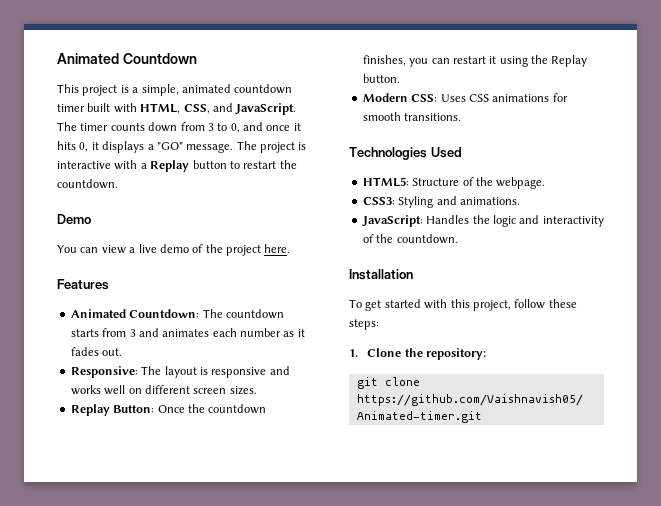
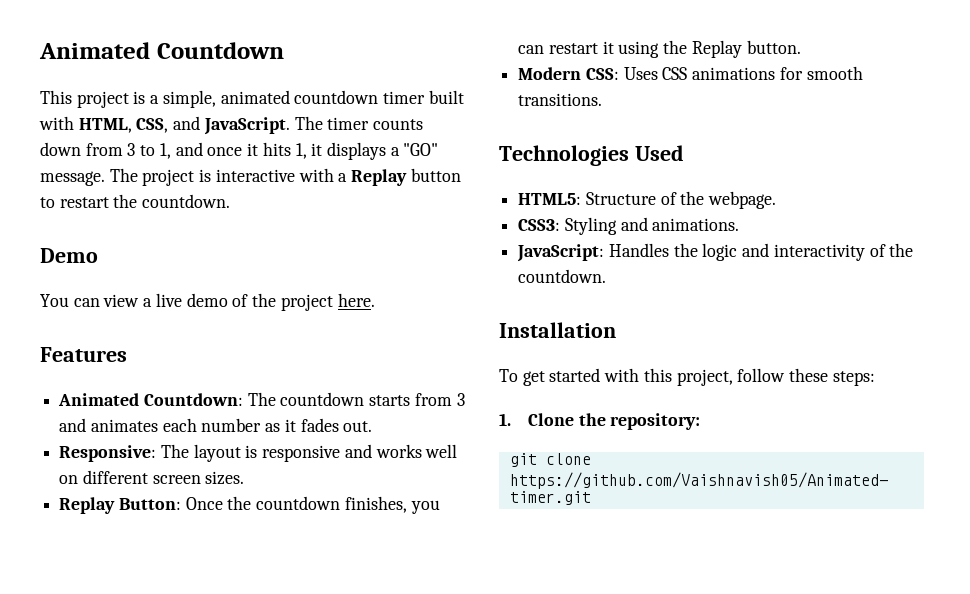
- The timer counts down from 3 to 0, and once it hits 0, it displays a "GO" message.
+ The timer counts down from 3 to 1, and once it hits 1, it displays a "GO" message.

